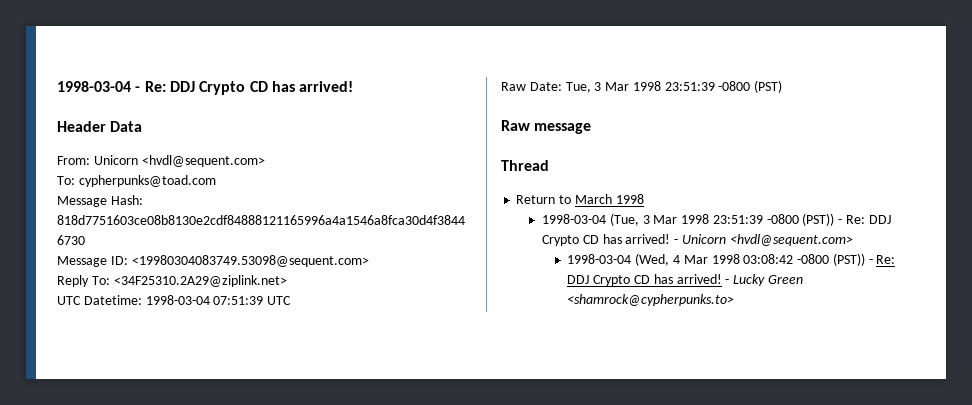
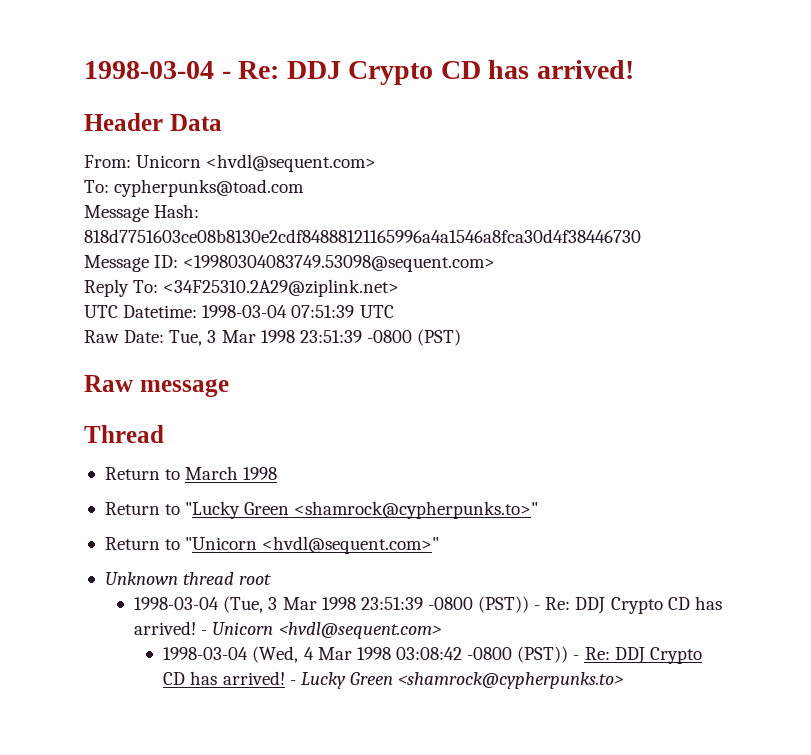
+ Return to "Lucky Green <shamrock@cypherpunks.to>"
+ Return to "Unicorn <hvdl@sequent.com>"
+ Unknown thread root

